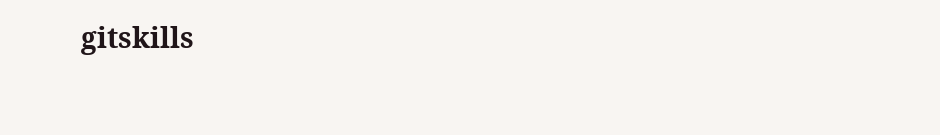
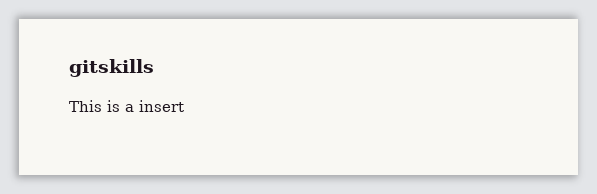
+ This is a insert

